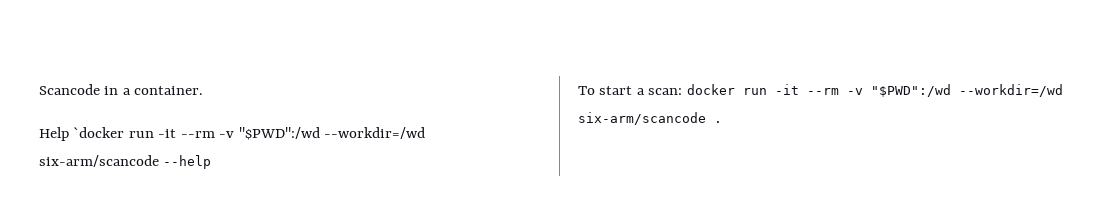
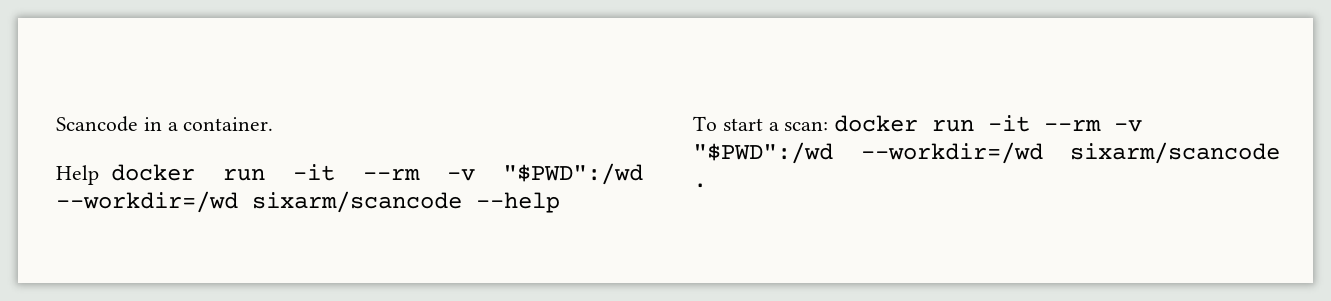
- Help `docker run -it --rm -v "$PWD":/wd --workdir=/wd six-arm/scancode --help
+ Help docker run -it --rm -v "$PWD":/wd --workdir=/wd sixarm/scancode --help
- To start a scan: docker run -it --rm -v "$PWD":/wd --workdir=/wd six-arm/scancode .
+ To start a scan: docker run -it --rm -v "$PWD":/wd --workdir=/wd sixarm/scancode .

